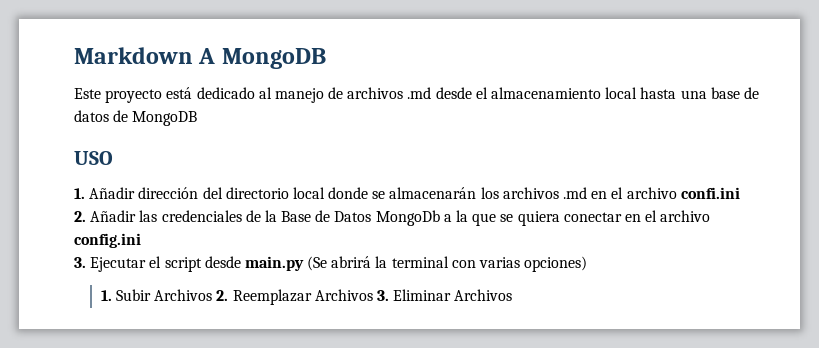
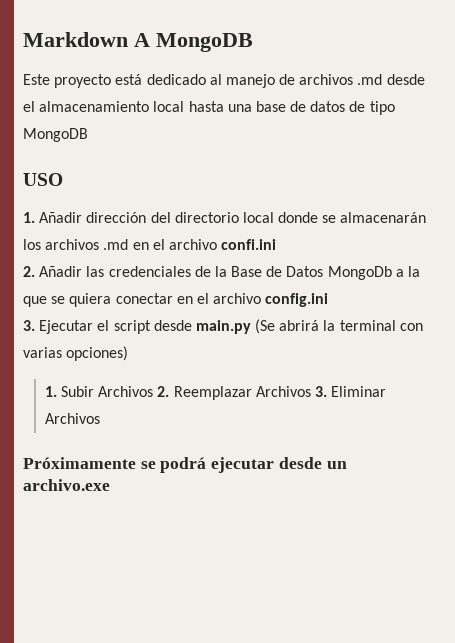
- Este proyecto está dedicado al manejo de archivos .md desde el almacenamiento local hasta una base de datos de MongoDB
+ Este proyecto está dedicado al manejo de archivos .md desde el almacenamiento local hasta una base de datos de tipo MongoDB
+ Próximamente se podrá ejecutar desde un archivo.exe

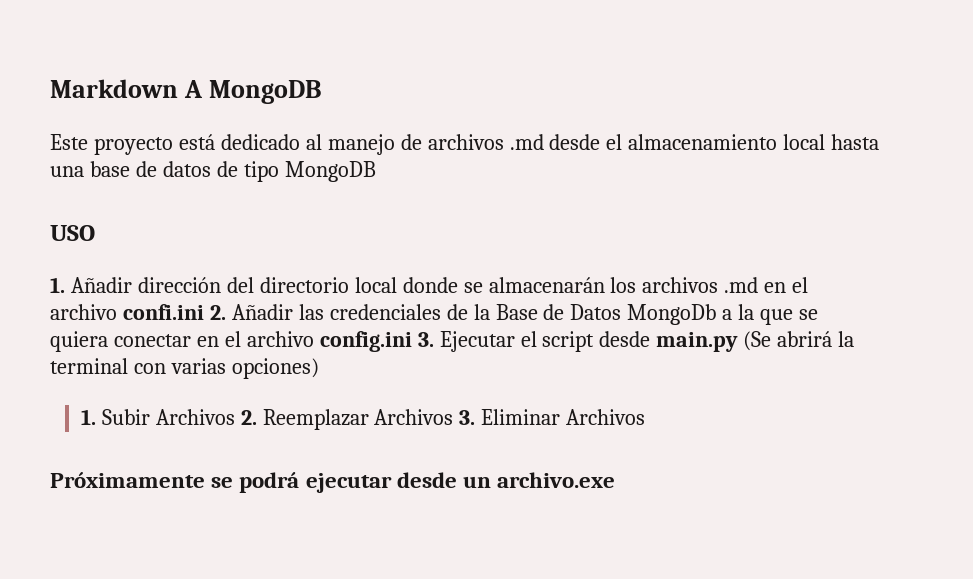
- 1. Añadir dirección del directorio local donde se almacenarán los archivos .md en el archivo confi.ini
- 2. Añadir las credenciales de la Base de Datos MongoDb a la que se quiera conectar en el archivo config.ini
- 3. Ejecutar el script desde main.py (Se abrirá la terminal con varias opciones)
+ 1. Añadir dirección del directorio local donde se almacenarán los archivos .md en el archivo confi.ini 2. Añadir las credenciales de la Base de Datos MongoDb a la que se quiera conectar en el archivo config.ini 3. Ejecutar el script desde main.py (Se abrirá la terminal con varias opciones)

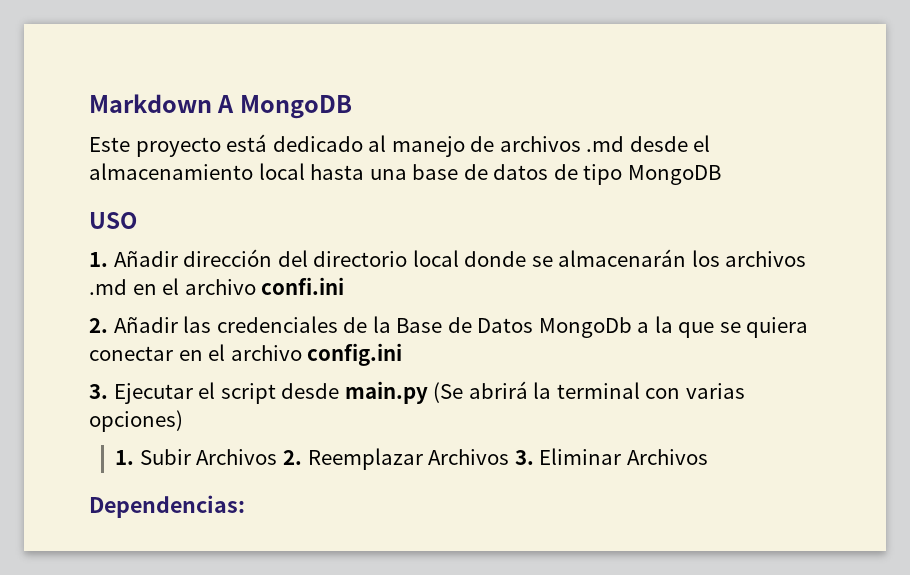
- 1. Añadir dirección del directorio local donde se almacenarán los archivos .md en el archivo confi.ini 2. Añadir las credenciales de la Base de Datos MongoDb a la que se quiera conectar en el archivo config.ini 3. Ejecutar el script desde main.py (Se abrirá la terminal con varias opciones)
+ 1. Añadir dirección del directorio local donde se almacenarán los archivos .md en el archivo confi.ini
+ 2. Añadir las credenciales de la Base de Datos MongoDb a la que se quiera conectar en el archivo config.ini
+ 3. Ejecutar el script desde main.py (Se abrirá la terminal con varias opciones)
- Próximamente se podrá ejecutar desde un archivo.exe
+ Dependencias:

